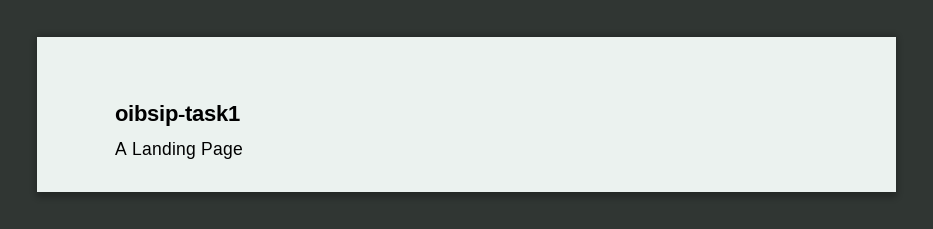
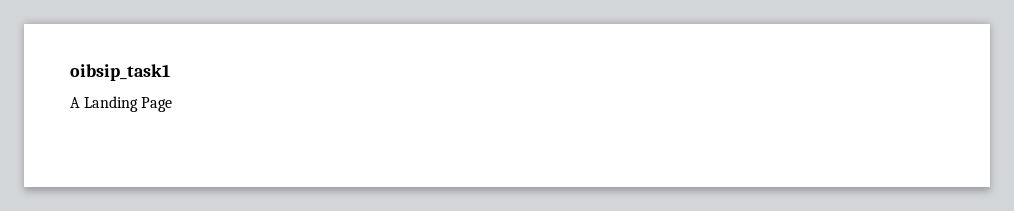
- oibsip-task1
+ oibsip_task1

